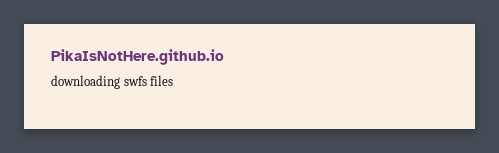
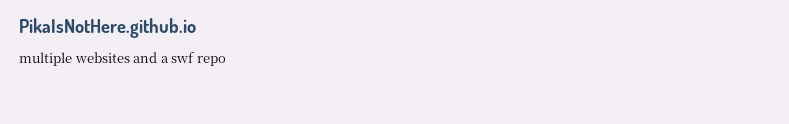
- downloading swfs files
+ multiple websites and a swf repo

